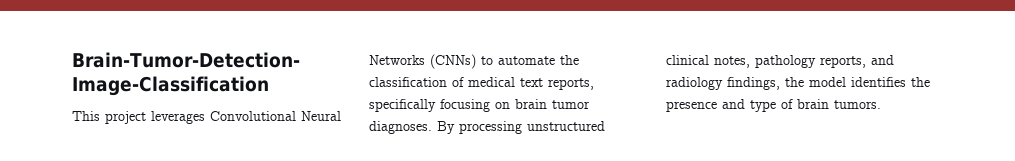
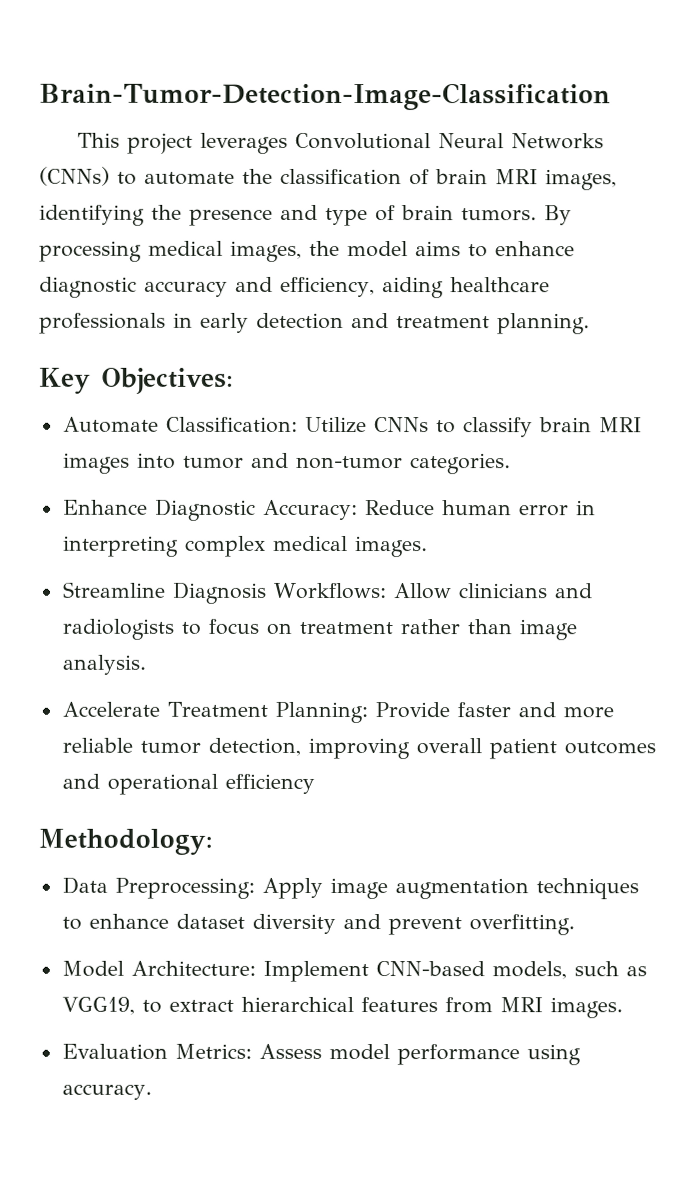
- This project leverages Convolutional Neural Networks (CNNs) to automate the classification of medical text reports, specifically focusing on brain tumor diagnoses. By processing unstructured clinical notes, pathology reports, and radiology findings, the model identifies the presence and type of brain tumors.
+ This project leverages Convolutional Neural Networks (CNNs) to automate the classification of brain MRI images, identifying the presence and type of brain tumors.
+ By processing medical images, the model aims to enhance diagnostic accuracy and efficiency, aiding healthcare professionals in early detection and treatment planning.
+ Key Objectives:
+ Automate Classification: Utilize CNNs to classify brain MRI images into tumor and non-tumor categories.
+ Enhance Diagnostic Accuracy: Reduce human error in interpreting complex medical images.
+ Streamline Diagnosis Workflows: Allow clinicians and radiologists to focus on treatment rather than image analysis.
+ Accelerate Treatment Planning: Provide faster and more reliable tumor detection, improving overall patient outcomes and operational efficiency
+ Methodology:
+ Data Preprocessing: Apply image augmentation techniques to enhance dataset diversity and prevent overfitting.
+ Model Architecture: Implement CNN-based models, such as VGG19, to extract hierarchical features from MRI images.
+ Evaluation Metrics: Assess model performance using accuracy.

